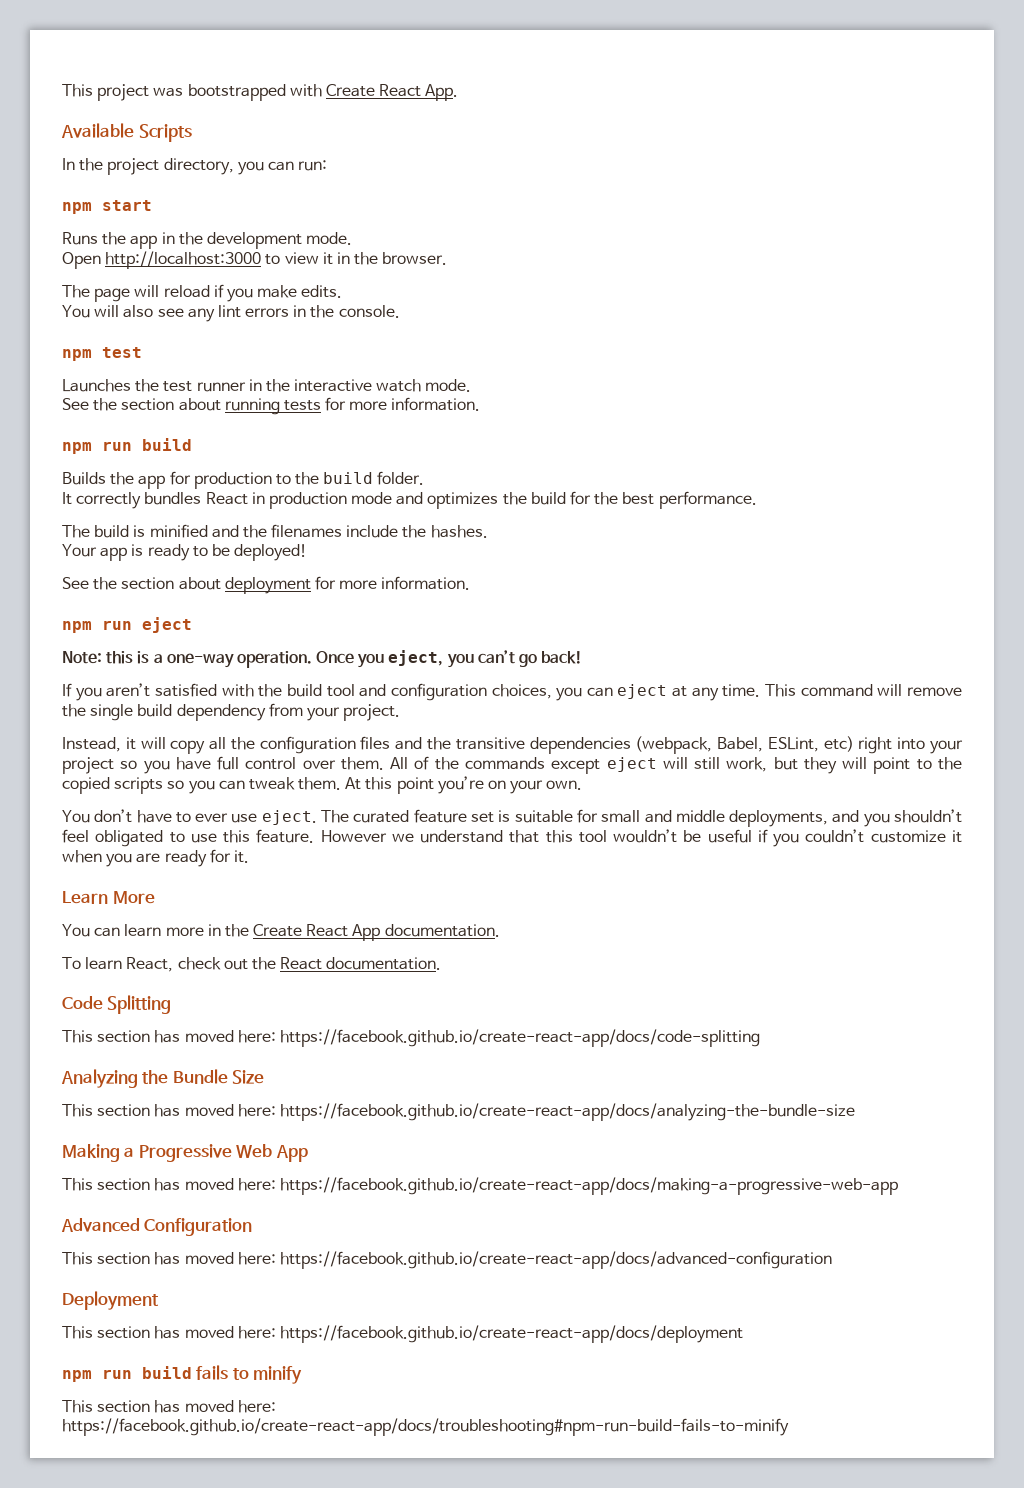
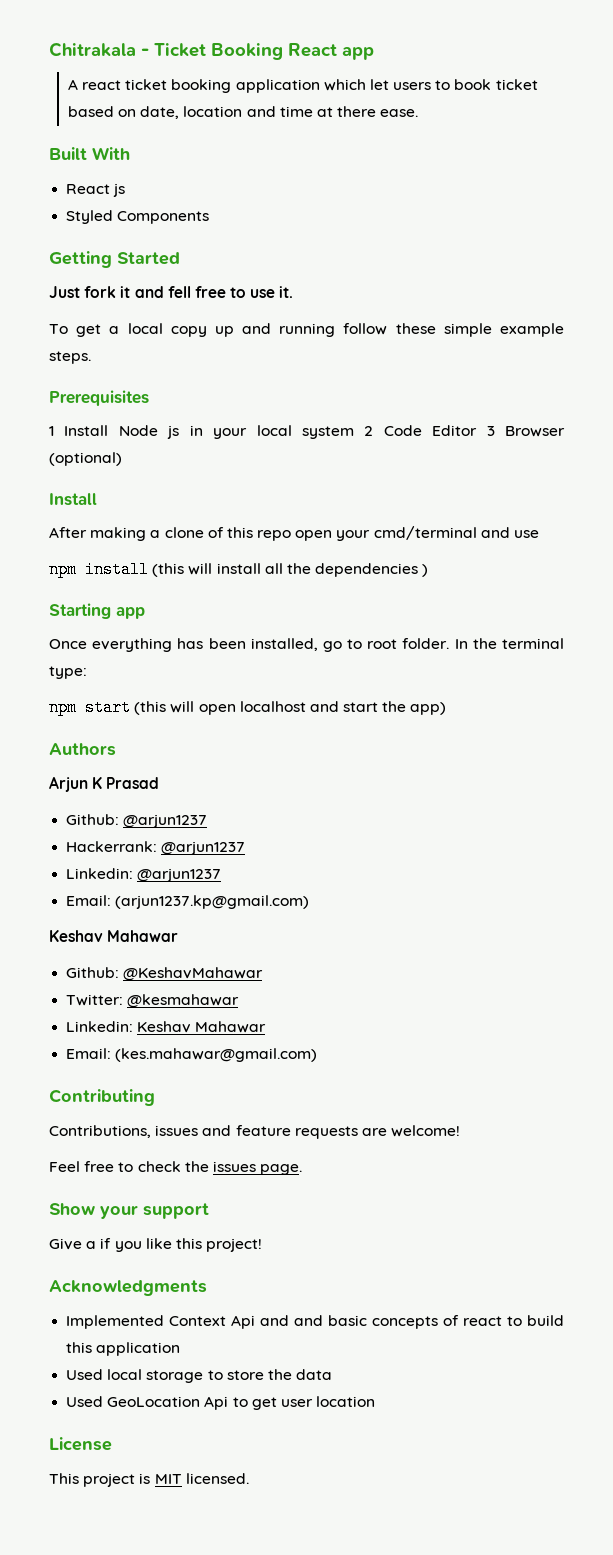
- This project was bootstrapped with Create React App.
- Available Scripts
- In the project directory, you can run:
- npm start
- Runs the app in the development mode.
- Open http://localhost:3000 to view it in the browser.
- The page will reload if you make edits.
- You will also see any lint errors in the console.
- npm test
- Launches the test runner in the interactive watch mode.
- See the section about running tests for more information.
- npm run build
- Builds the app for production to the build folder.
- It correctly bundles React in production mode and optimizes the build for the best performance.
- The build is minified and the filenames include the hashes.
- Your app is ready to be deployed!
- See the section about deployment for more information.
- npm run eject
- Note: this is a one-way operation. Once you eject, you can’t go back!
- If you aren’t satisfied with the build tool and configuration choices, you can eject at any time. This command will remove the single build dependency from your project.
- Instead, it will copy all the configuration files and the transitive dependencies (webpack, Babel, ESLint, etc) right into your project so you have full control over them. All of the commands except eject will still work, but they will point to the copied scripts so you can tweak them. At this point you’re on your own.
- You don’t have to ever use eject. The curated feature set is suitable for small and middle deployments, and you shouldn’t feel obligated to use this feature. However we understand that this tool wouldn’t be useful if you couldn’t customize it when you are ready for it.
- Learn More
- You can learn more in the Create React App documentation.
- To learn React, check out the React documentation.
- Code Splitting
- This section has moved here: https://facebook.github.io/create-react-app/docs/code-splitting
- Analyzing the Bundle Size
- This section has moved here: https://facebook.github.io/create-react-app/docs/analyzing-the-bundle-size
- Making a Progressive Web App
- This section has moved here: https://facebook.github.io/create-react-app/docs/making-a-progressive-web-app
- Advanced Configuration
- This section has moved here: https://facebook.github.io/create-react-app/docs/advanced-configuration
- Deployment
- This section has moved here: https://facebook.github.io/create-react-app/docs/deployment
- npm run build fails to minify
- This section has moved here: https://facebook.github.io/create-react-app/docs/troubleshooting#npm-run-build-fails-to-minify
+ Chitrakala - Ticket Booking React app
+ A react ticket booking application which let users to book ticket based on date, location and time at there ease.
+ Built With
+ React js
+ Styled Components
+ Getting Started
+ Just fork it and fell free to use it.
+ To get a local copy up and running follow these simple example steps.
+ Prerequisites
+ 1 Install Node js in your local system 2 Code Editor 3 Browser (optional)
+ Install
+ After making a clone of this repo open your cmd/terminal and use
+ npm install (this will install all the dependencies )
+ Starting app
+ Once everything has been installed, go to root folder. In the terminal type:
+ npm start (this will open localhost and start the app)
+ Authors
+ Arjun K Prasad
+ Github: @arjun1237
+ Hackerrank: @arjun1237
+ Linkedin: @arjun1237
+ Email: (arjun1237.kp@gmail.com)
+ Keshav Mahawar
+ Github: @KeshavMahawar
+ Twitter: @kesmahawar
+ Linkedin: Keshav Mahawar
+ Email: (kes.mahawar@gmail.com)
+ Contributing
+ Contributions, issues and feature requests are welcome!
+ Feel free to check the issues page.
+ Show your support
+ Give a if you like this project!
+ Acknowledgments
+ Implemented Context Api and and basic concepts of react to build this application
+ Used local storage to store the data
+ Used GeoLocation Api to get user location
+ License
+ This project is MIT licensed.

